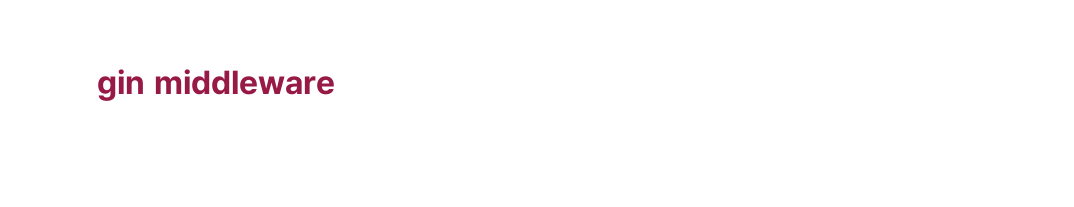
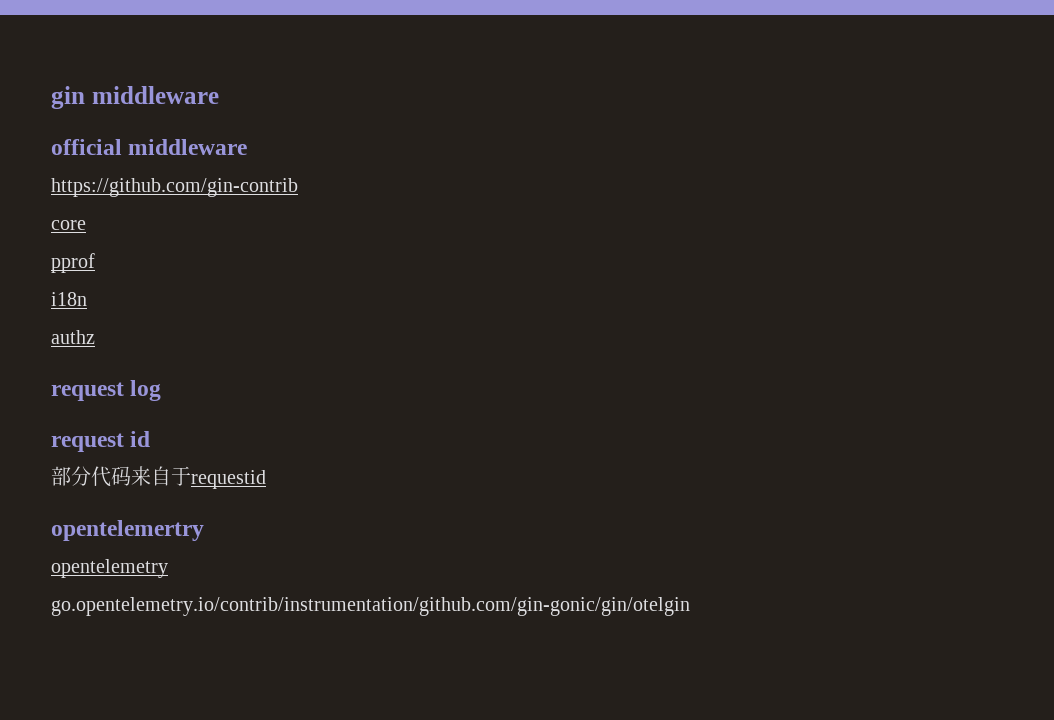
+ official middleware
+ https://github.com/gin-contrib
+ core
+ pprof
+ i18n
+ authz
+ request log
+ request id
+ 部分代码来自于requestid
+ opentelemertry
+ opentelemetry
+ go.opentelemetry.io/contrib/instrumentation/github.com/gin-gonic/gin/otelgin

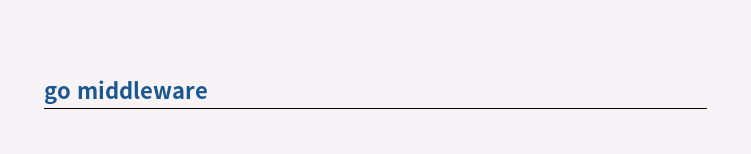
- gin middleware
- official middleware
- https://github.com/gin-contrib
- core
- pprof
- i18n
- authz
- request log
- request id
- 部分代码来自于requestid
- opentelemertry
- opentelemetry
- go.opentelemetry.io/contrib/instrumentation/github.com/gin-gonic/gin/otelgin
+ go middleware

